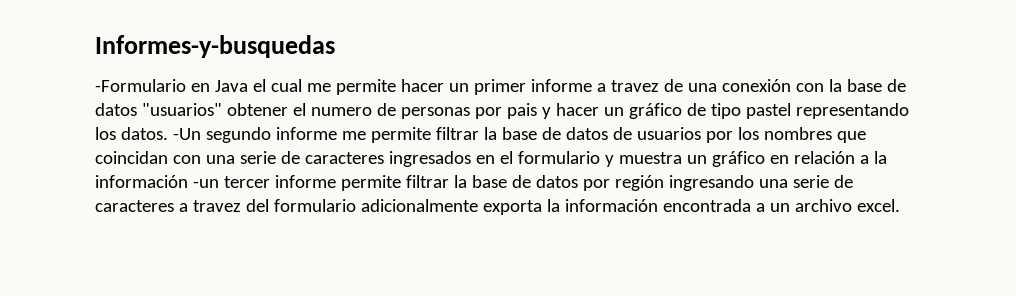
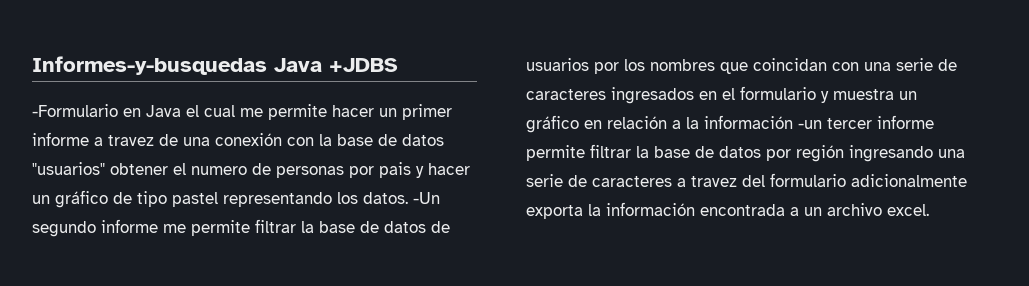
- Informes-y-busquedas
+ Informes-y-busquedas Java +JDBS

